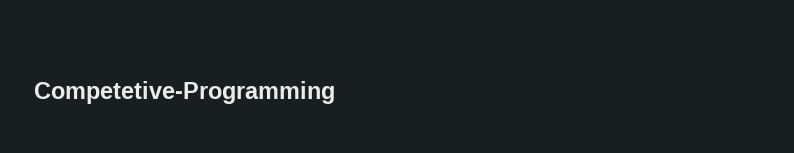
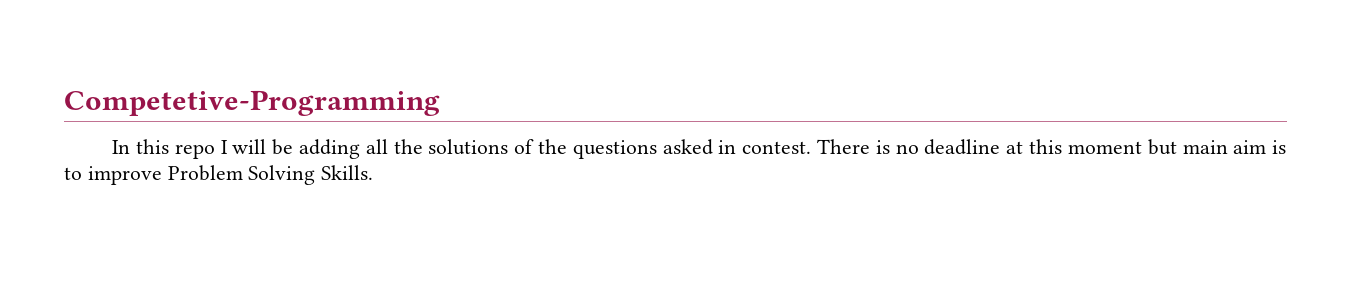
+ In this repo I will be adding all the solutions of the questions asked in contest. There is no deadline at this moment but main aim is to improve Problem Solving Skills.

